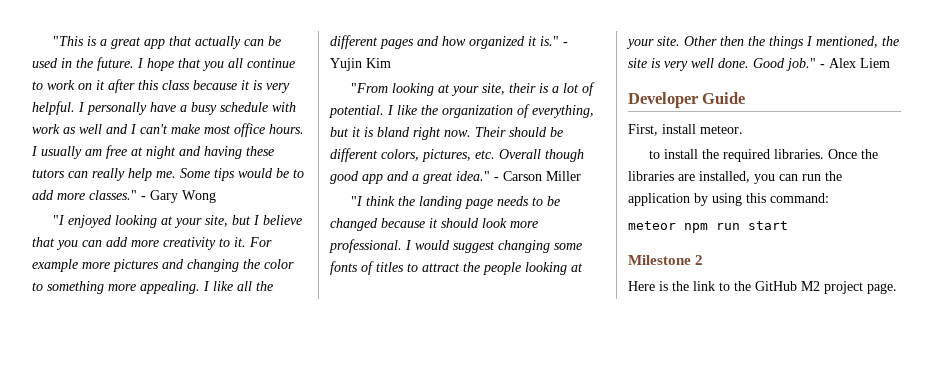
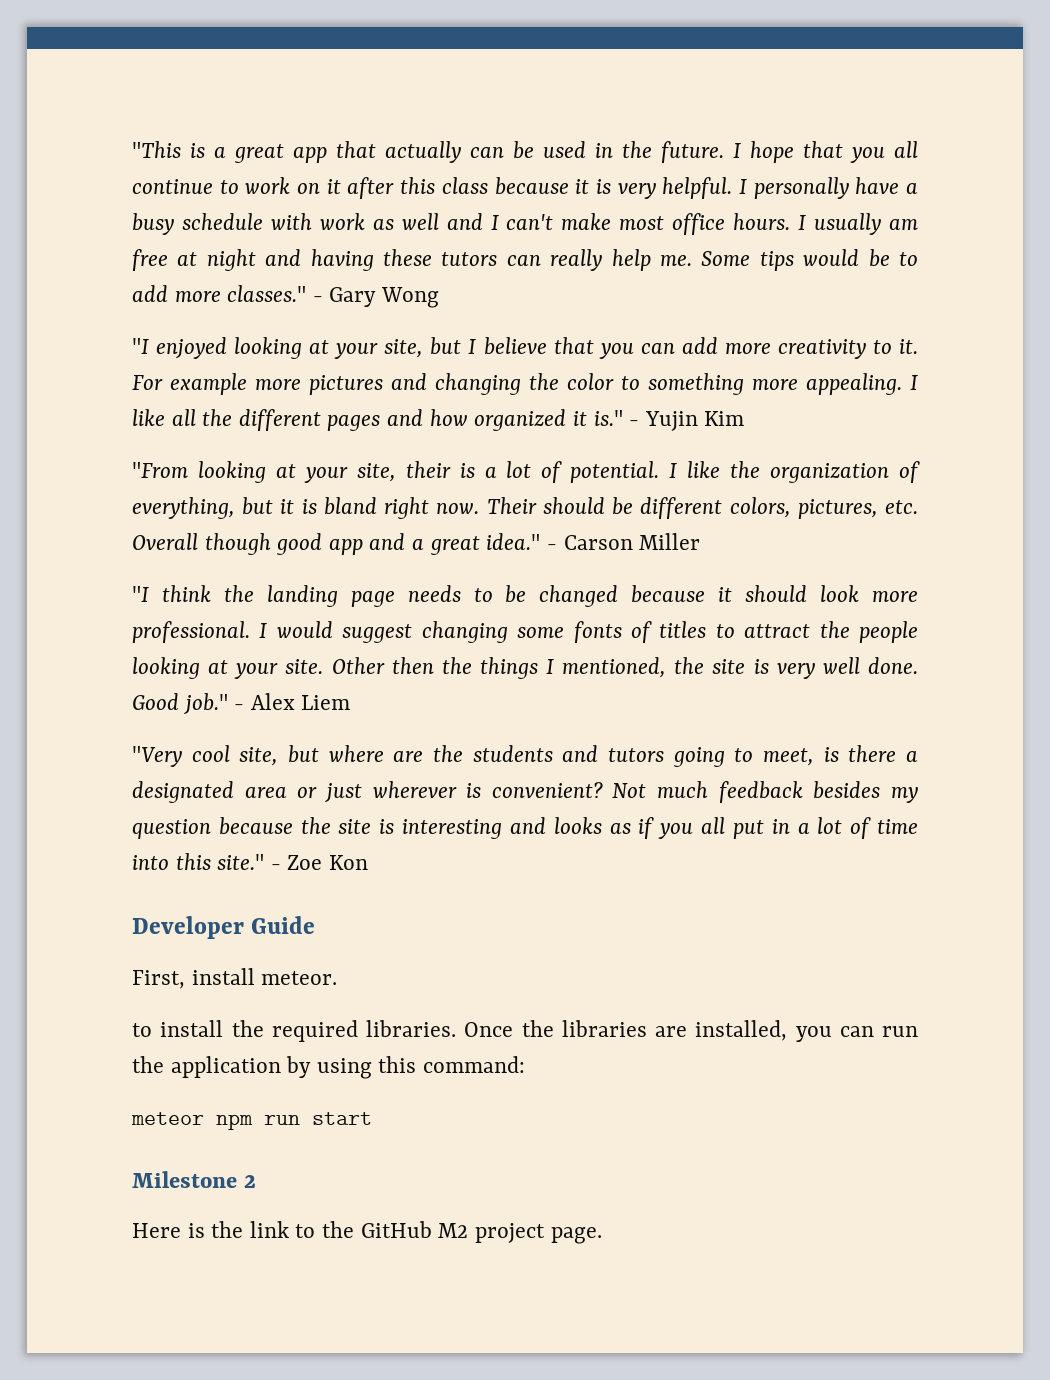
+ "Very cool site, but where are the students and tutors going to meet, is there a designated area or just wherever is convenient? Not much feedback besides my question because the site is interesting and looks as if you all put in a lot of time into this site." - Zoe Kon

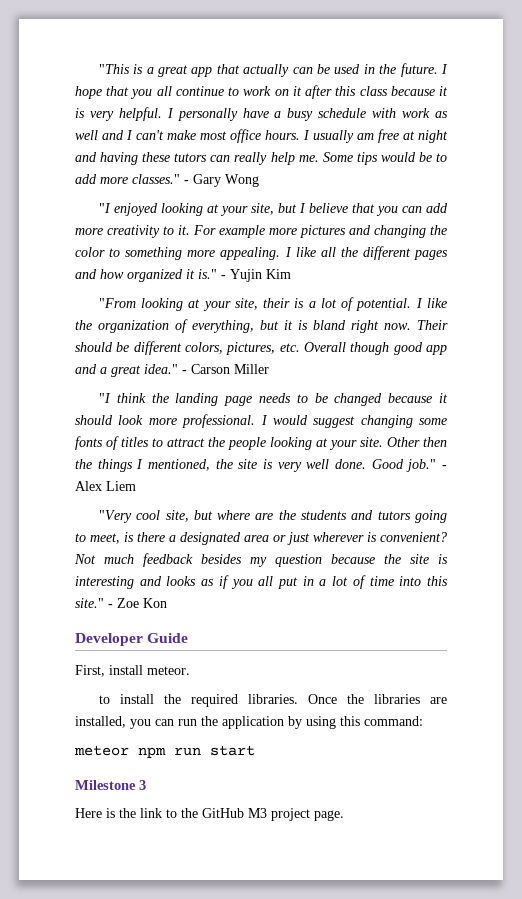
- Milestone 2
+ Milestone 3
- Here is the link to the GitHub M2 project page.
+ Here is the link to the GitHub M3 project page.

